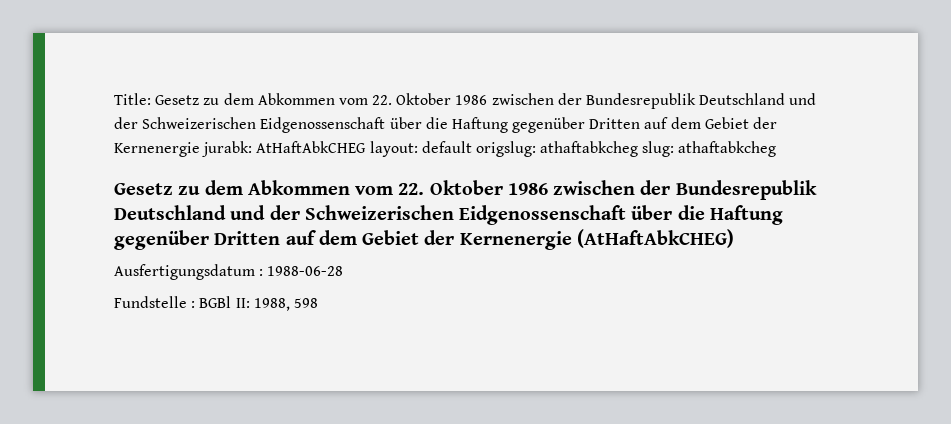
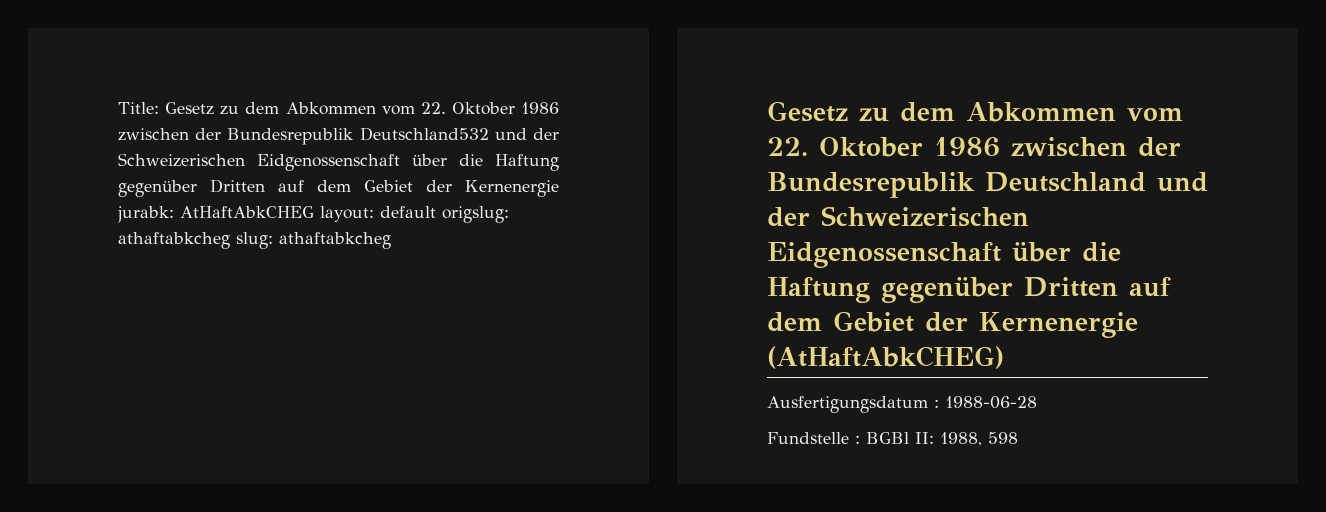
- Title: Gesetz zu dem Abkommen vom 22. Oktober 1986 zwischen der Bundesrepublik Deutschland und der Schweizerischen Eidgenossenschaft über die Haftung gegenüber Dritten auf dem Gebiet der Kernenergie jurabk: AtHaftAbkCHEG layout: default origslug: athaftabkcheg slug: athaftabkcheg
+ Title: Gesetz zu dem Abkommen vom 22. Oktober 1986 zwischen der Bundesrepublik Deutschland532 und der Schweizerischen Eidgenossenschaft über die Haftung gegenüber Dritten auf dem Gebiet der Kernenergie jurabk: AtHaftAbkCHEG layout: default origslug: athaftabkcheg slug: athaftabkcheg

